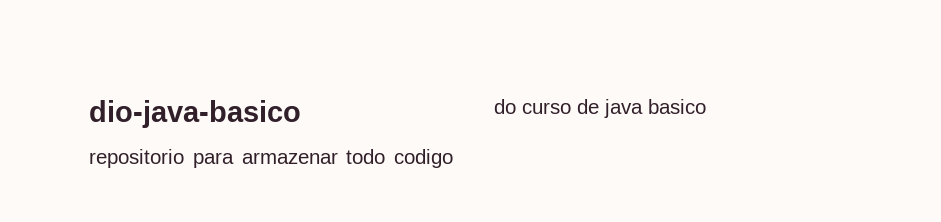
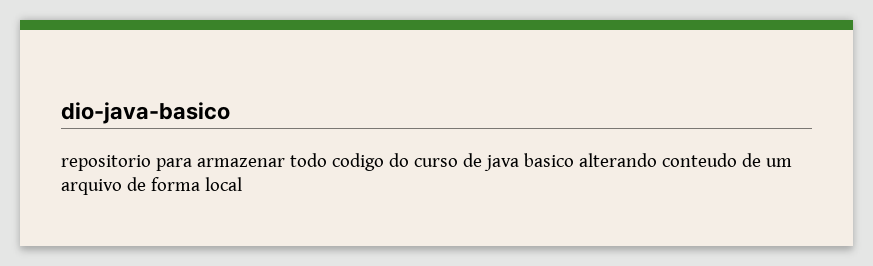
- repositorio para armazenar todo codigo do curso de java basico
+ repositorio para armazenar todo codigo do curso de java basico alterando conteudo de um arquivo de forma local

